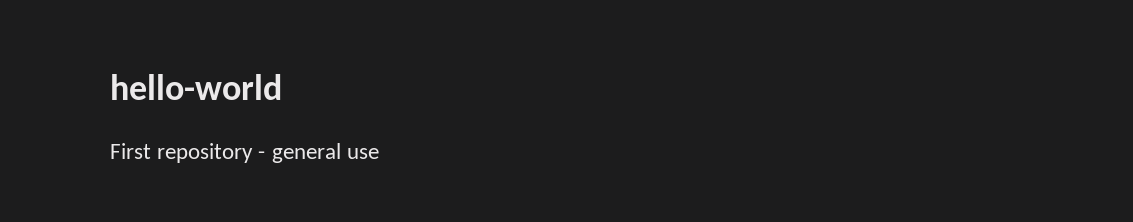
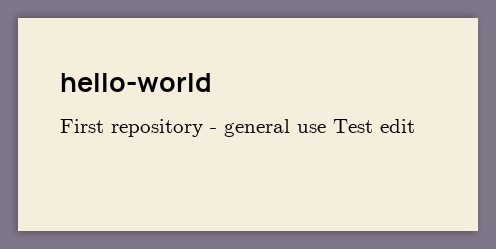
- First repository - general use
+ First repository - general use Test edit

